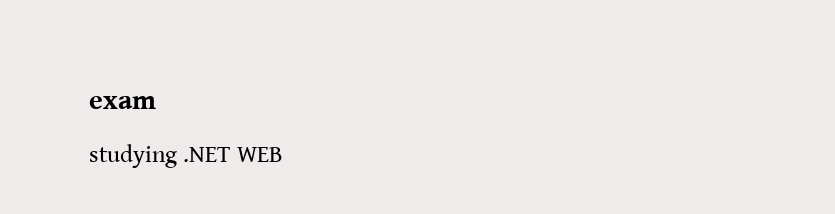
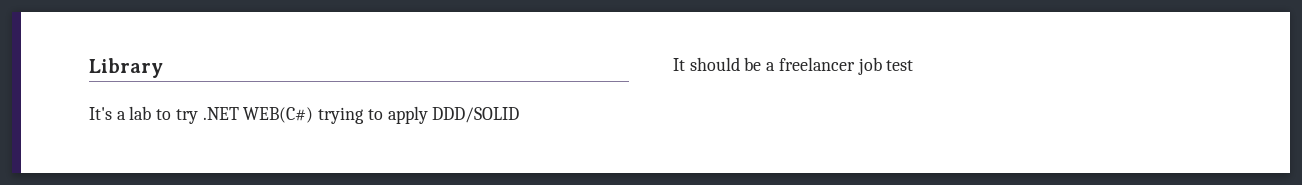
- exam
- studying .NET WEB
+ Library
+ It's a lab to try .NET WEB(C#) trying to apply DDD/SOLID
+ It should be a freelancer job test

